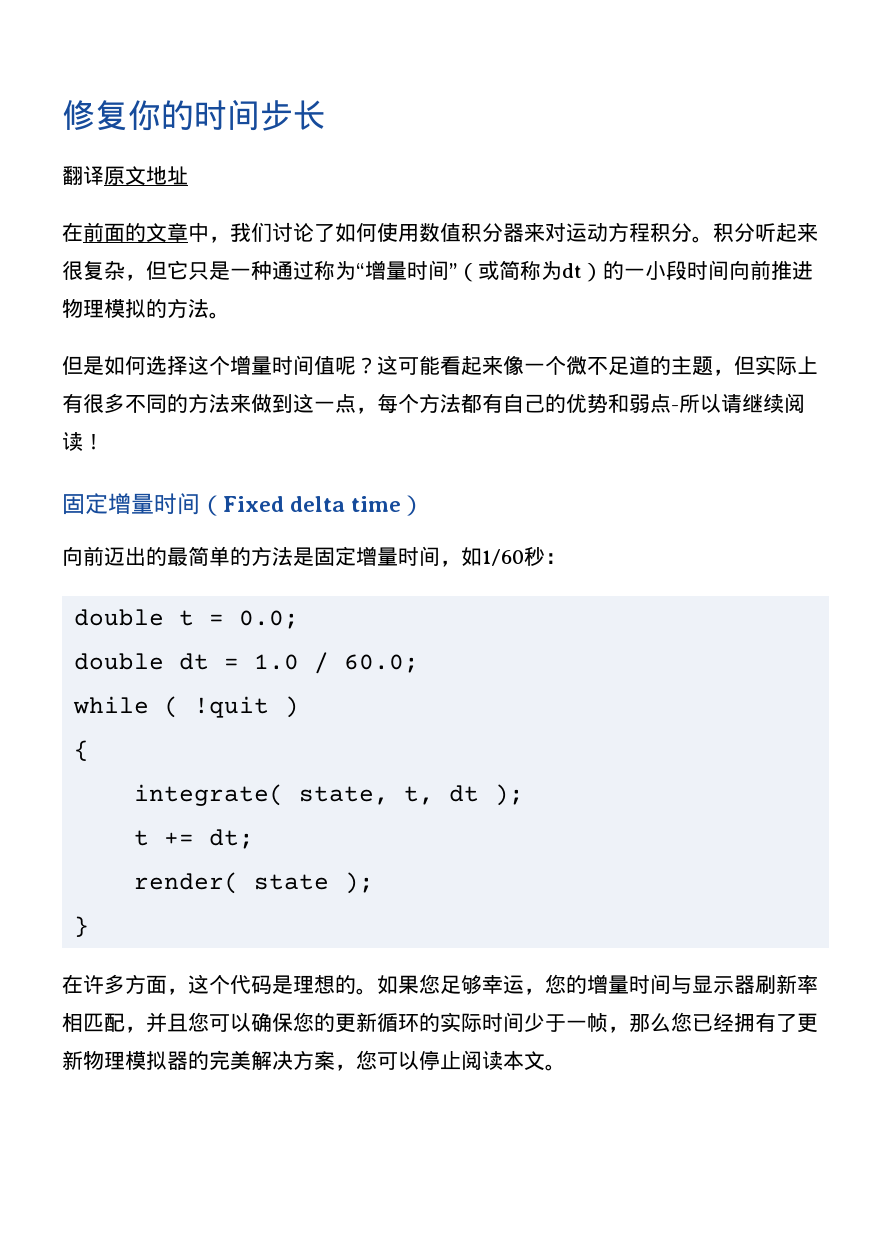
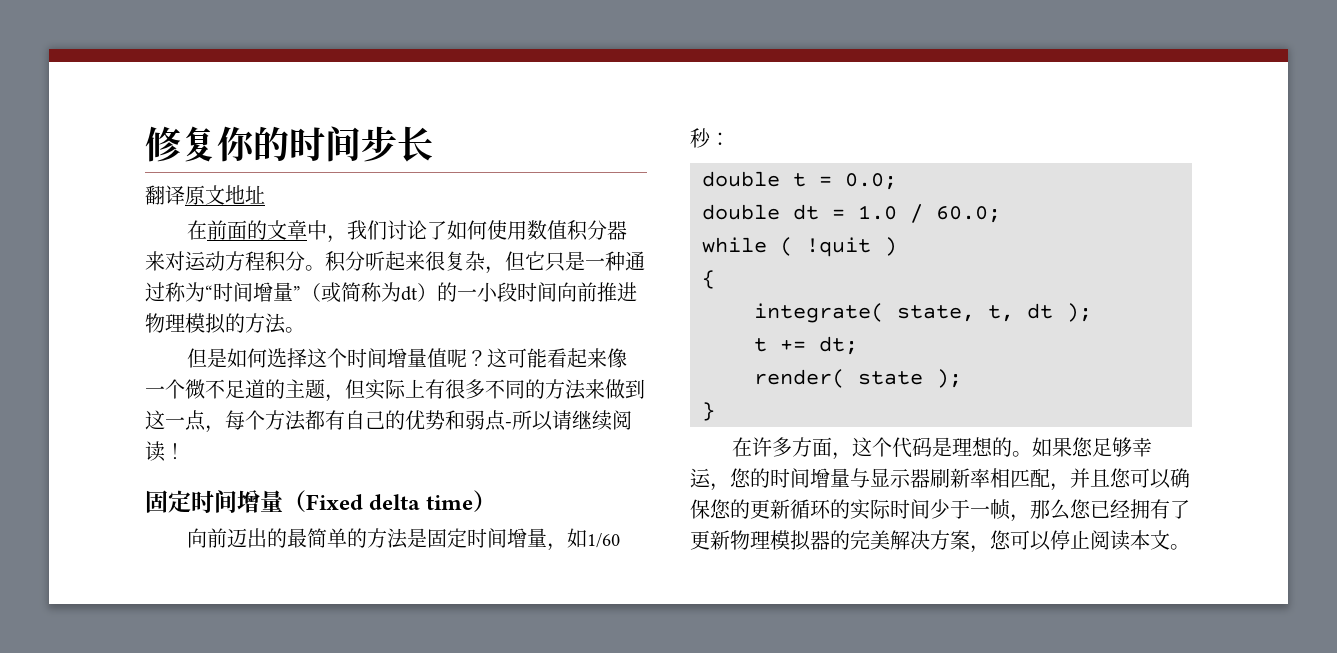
- 积分听起来很复杂，但它只是一种通过称为“增量时间”（或简称为dt）的一小段时间向前推进物理模拟的方法。
+ 积分听起来很复杂，但它只是一种通过称为“时间增量”（或简称为dt）的一小段时间向前推进物理模拟的方法。
- 但是如何选择这个增量时间值呢？
+ 但是如何选择这个时间增量值呢？
- 固定增量时间（Fixed delta time）
+ 固定时间增量（Fixed delta time）
- 向前迈出的最简单的方法是固定增量时间，如1/60秒：
+ 向前迈出的最简单的方法是固定时间增量，如1/60秒：
- 如果您足够幸运，您的增量时间与显示器刷新率相匹配，并且您可以确保您的更新循环的实际时间少于一帧，那么您已经拥有了更新物理模拟器的完美解决方案，您可以停止阅读本文。
+ 如果您足够幸运，您的时间增量与显示器刷新率相匹配，并且您可以确保您的更新循环的实际时间少于一帧，那么您已经拥有了更新物理模拟器的完美解决方案，您可以停止阅读本文。

